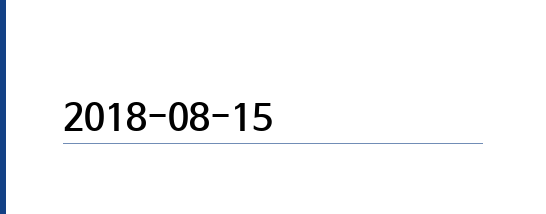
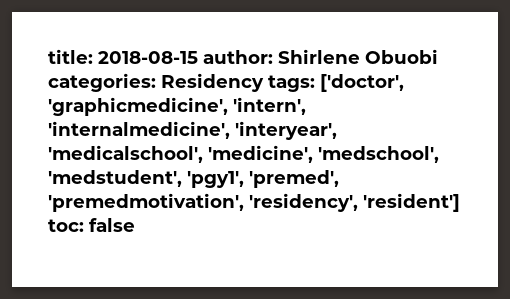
- 2018-08-15
+ title: 2018-08-15 author: Shirlene Obuobi categories: Residency tags: ['doctor', 'graphicmedicine', 'intern', 'internalmedicine', 'interyear', 'medicalschool', 'medicine', 'medschool', 'medstudent', 'pgy1', 'premed', 'premedmotivation', 'residency', 'resident'] toc: false

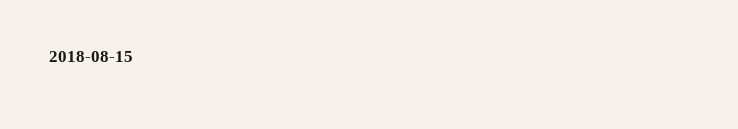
- title: 2018-08-15 author: Shirlene Obuobi categories: Residency tags: ['doctor', 'graphicmedicine', 'intern', 'internalmedicine', 'interyear', 'medicalschool', 'medicine', 'medschool', 'medstudent', 'pgy1', 'premed', 'premedmotivation', 'residency', 'resident'] toc: false
+ 2018-08-15

